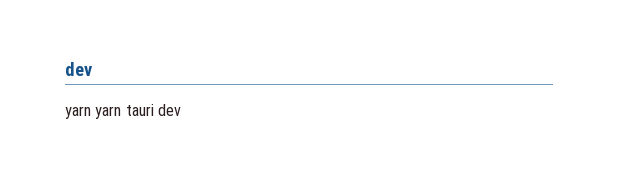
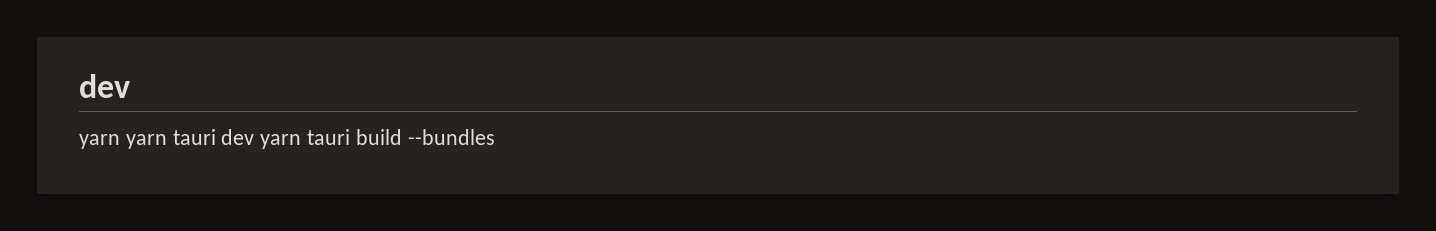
- yarn yarn tauri dev
+ yarn yarn tauri dev yarn tauri build --bundles

